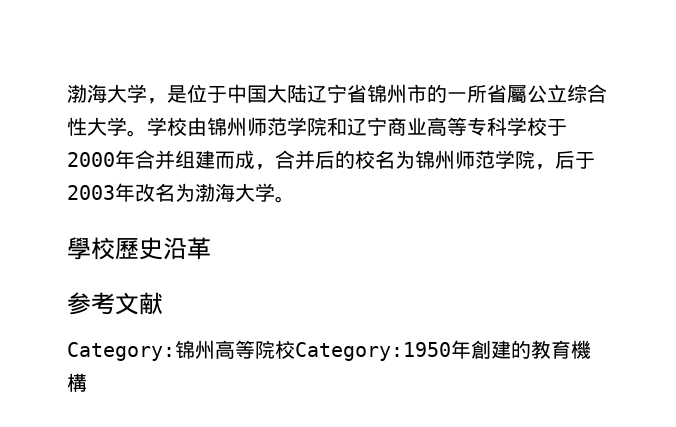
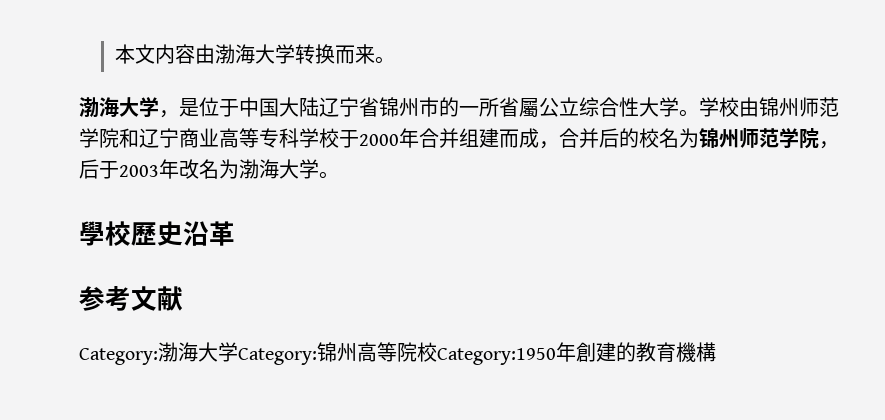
+ 本文内容由渤海大学转换而来。
- Category:锦州高等院校Category:1950年創建的教育機構
+ Category:渤海大学Category:锦州高等院校Category:1950年創建的教育機構

